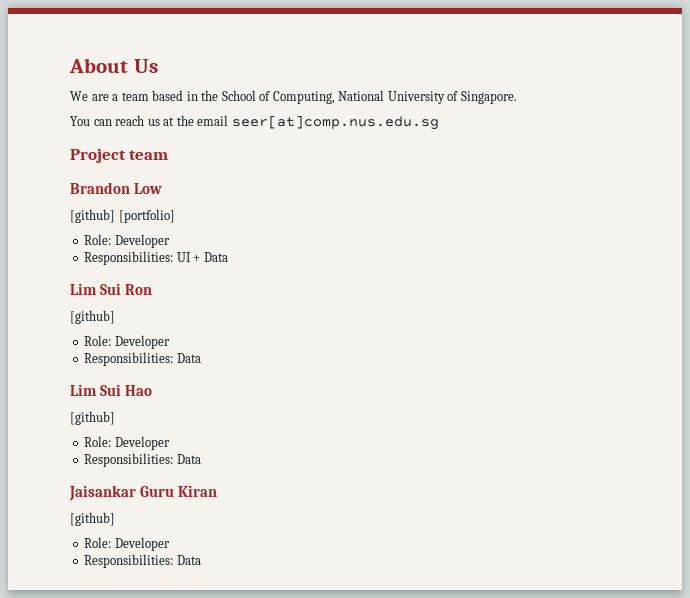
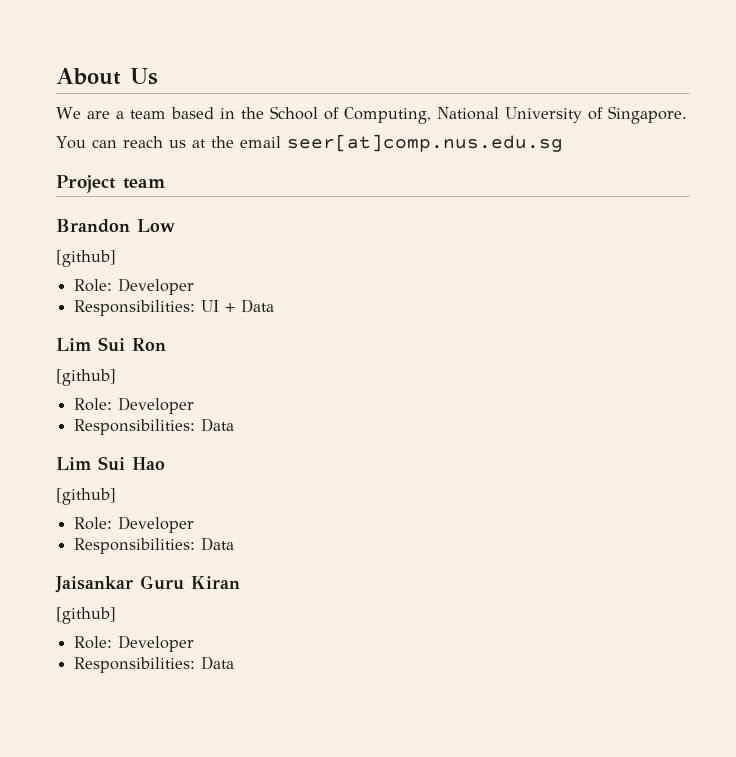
  Brandon Low
- [github] [portfolio]
+ [github]

